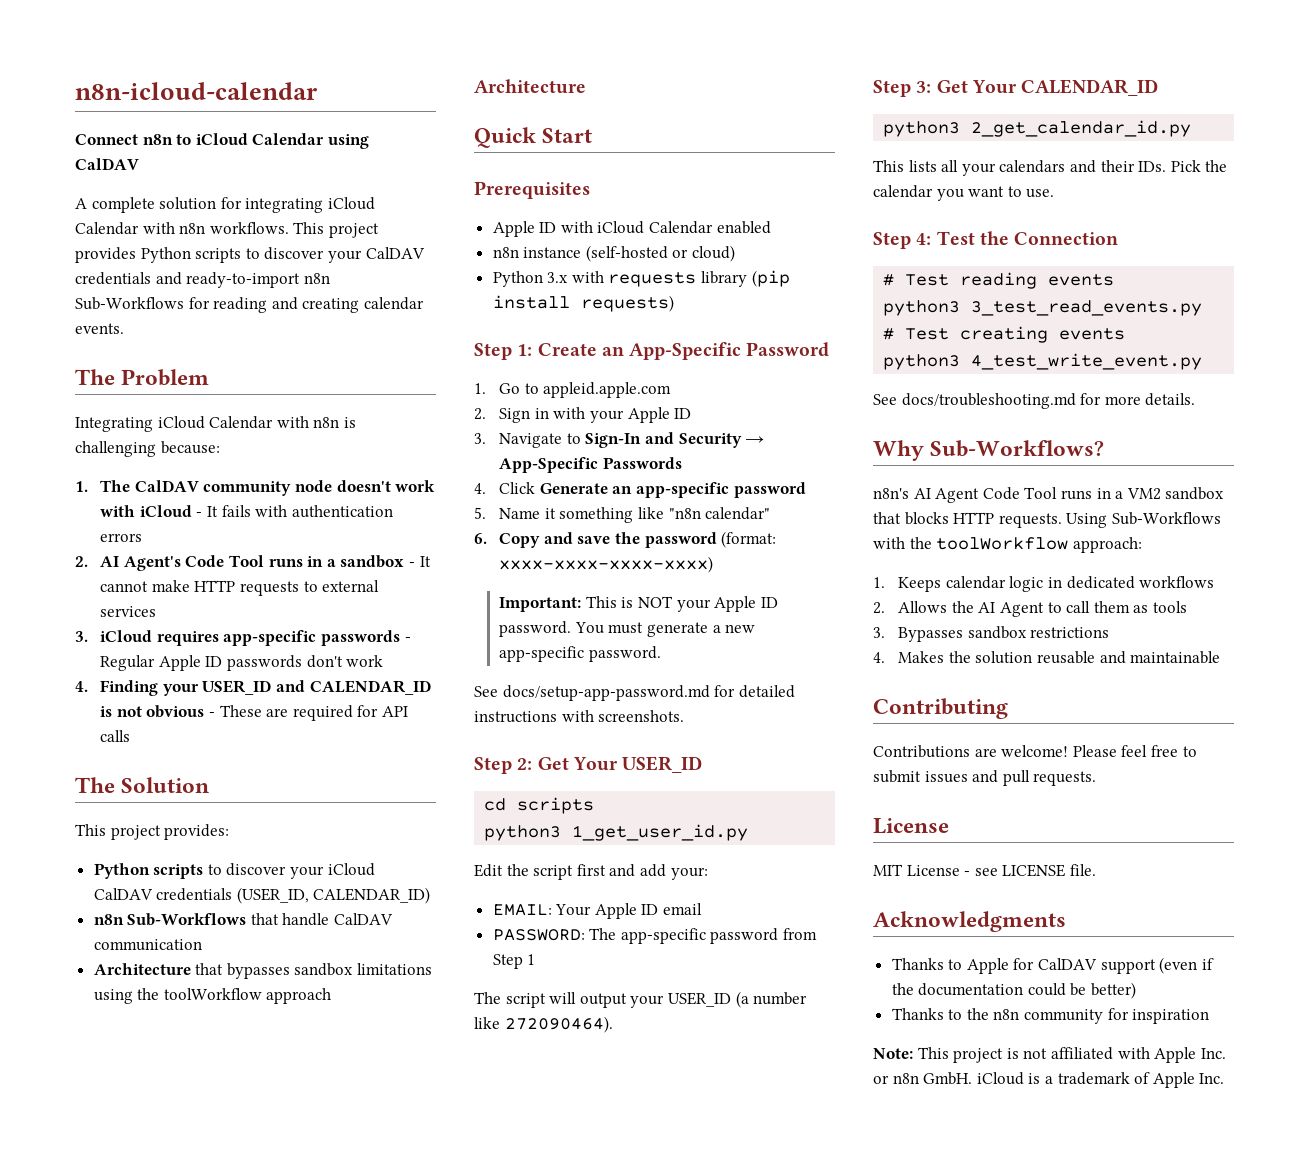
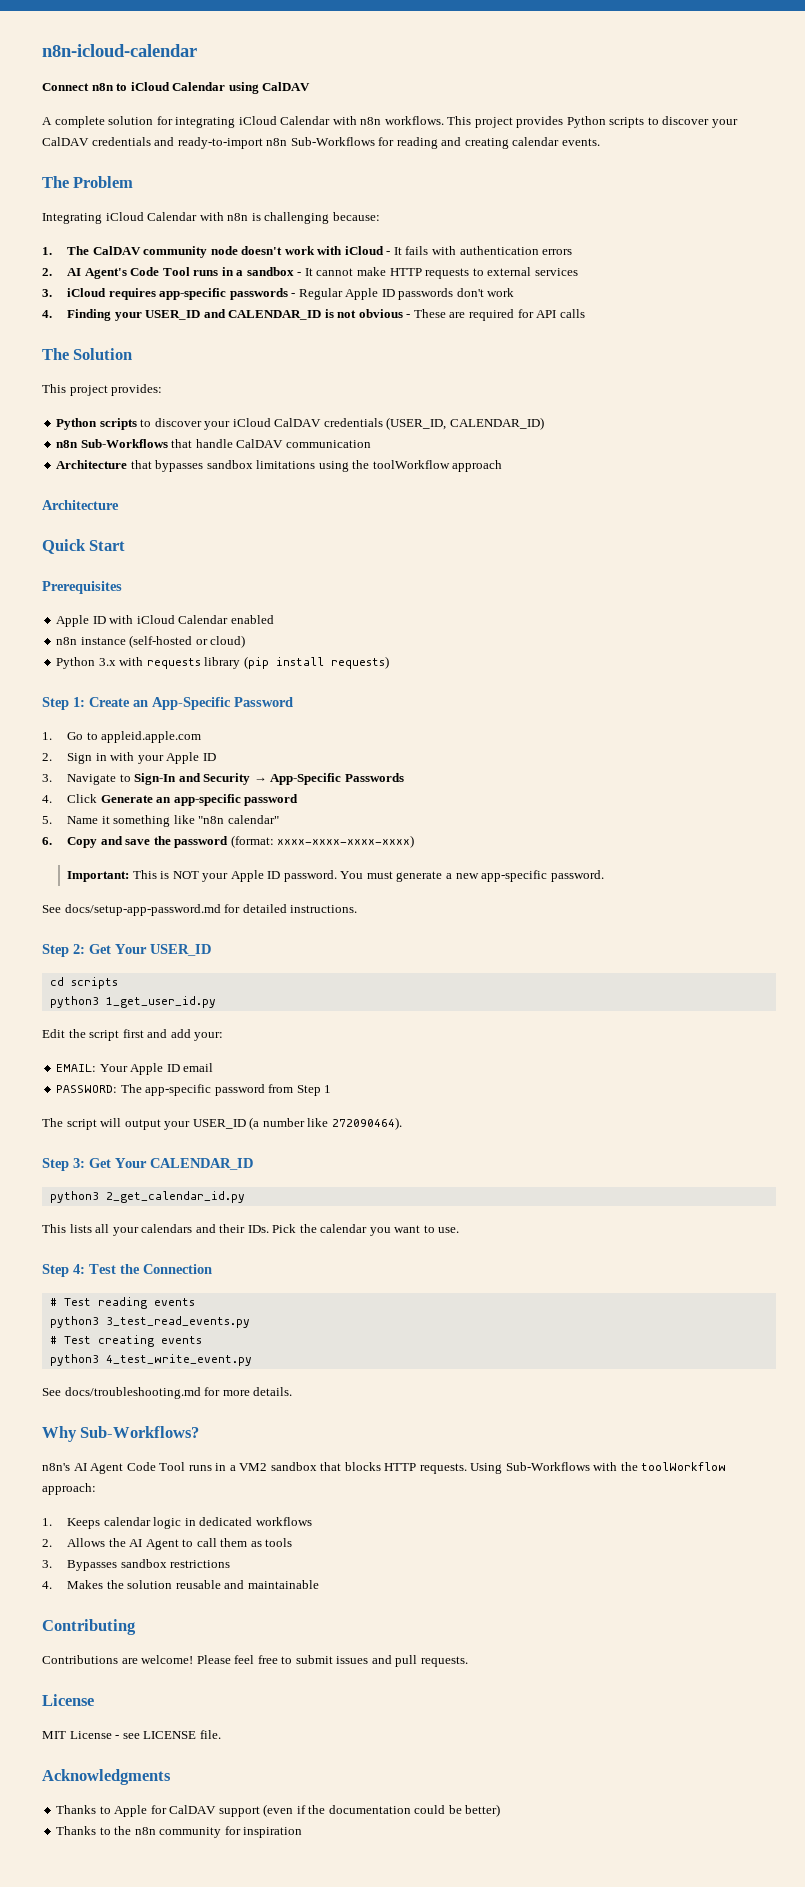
- See docs/setup-app-password.md for detailed instructions with screenshots.
+ See docs/setup-app-password.md for detailed instructions.
- Note: This project is not affiliated with Apple Inc. or n8n GmbH. iCloud is a trademark of Apple Inc.

